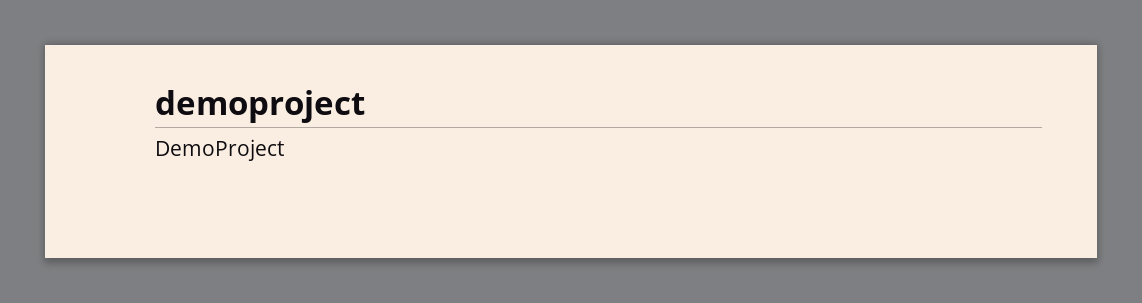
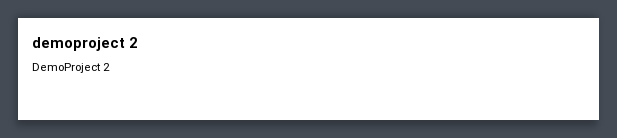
- demoproject
+ demoproject 2
- DemoProject
+ DemoProject 2

